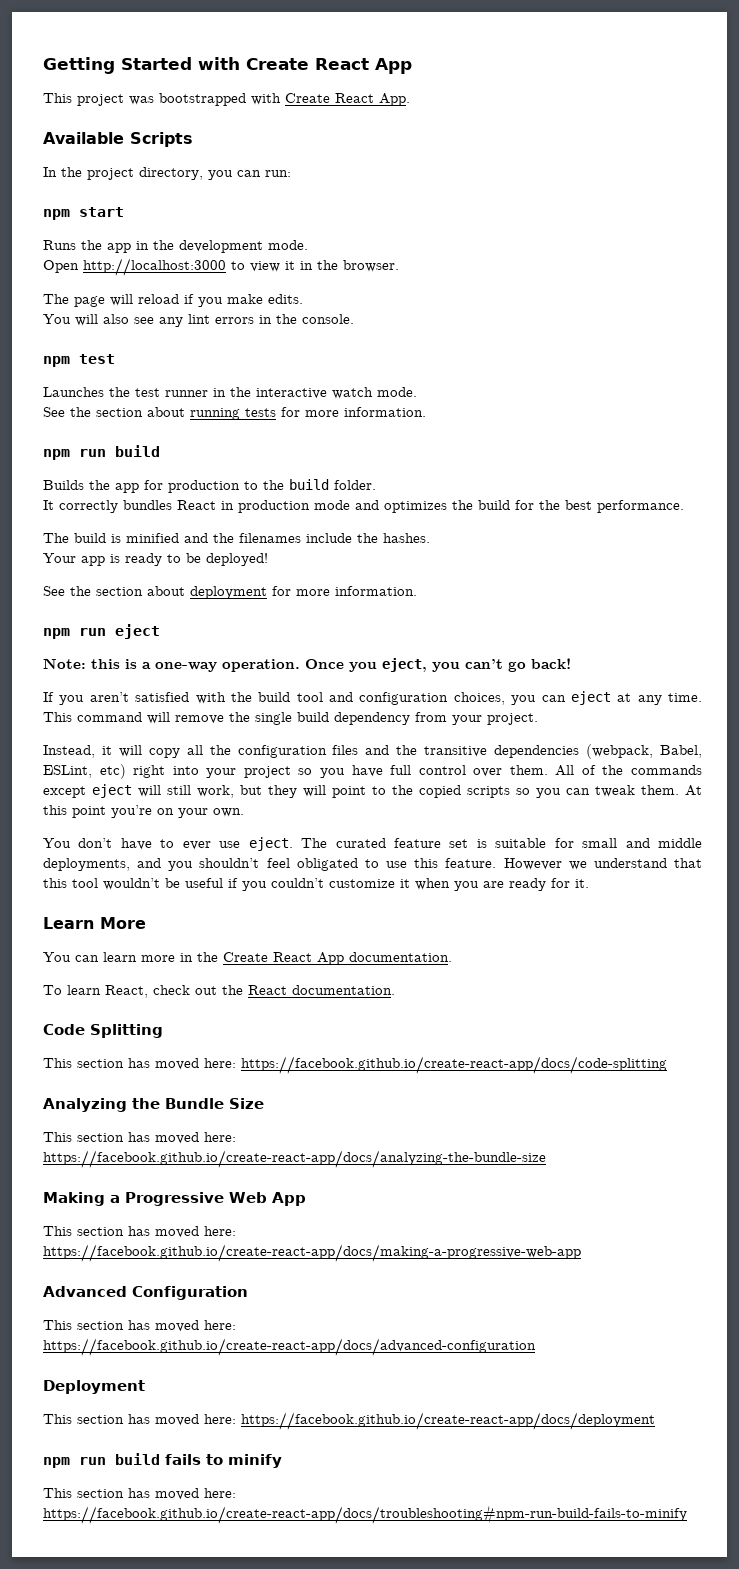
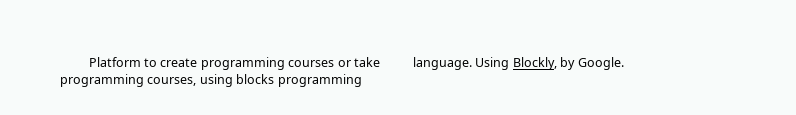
- Getting Started with Create React App
- This project was bootstrapped with Create React App.
- Available Scripts
- In the project directory, you can run:
- npm start
- Runs the app in the development mode.
- Open http://localhost:3000 to view it in the browser.
- The page will reload if you make edits.
- You will also see any lint errors in the console.
- npm test
- Launches the test runner in the interactive watch mode.
- See the section about running tests for more information.
- npm run build
- Builds the app for production to the build folder.
- It correctly bundles React in production mode and optimizes the build for the best performance.
- The build is minified and the filenames include the hashes.
- Your app is ready to be deployed!
- See the section about deployment for more information.
- npm run eject
- Note: this is a one-way operation. Once you eject, you can’t go back!
- If you aren’t satisfied with the build tool and configuration choices, you can eject at any time. This command will remove the single build dependency from your project.
- Instead, it will copy all the configuration files and the transitive dependencies (webpack, Babel, ESLint, etc) right into your project so you have full control over them. All of the commands except eject will still work, but they will point to the copied scripts so you can tweak them. At this point you’re on your own.
- You don’t have to ever use eject. The curated feature set is suitable for small and middle deployments, and you shouldn’t feel obligated to use this feature. However we understand that this tool wouldn’t be useful if you couldn’t customize it when you are ready for it.
- Learn More
- You can learn more in the Create React App documentation.
- To learn React, check out the React documentation.
- Code Splitting
- This section has moved here: https://facebook.github.io/create-react-app/docs/code-splitting
- Analyzing the Bundle Size
- This section has moved here: https://facebook.github.io/create-react-app/docs/analyzing-the-bundle-size
- Making a Progressive Web App
- This section has moved here: https://facebook.github.io/create-react-app/docs/making-a-progressive-web-app
- Advanced Configuration
- This section has moved here: https://facebook.github.io/create-react-app/docs/advanced-configuration
- Deployment
- This section has moved here: https://facebook.github.io/create-react-app/docs/deployment
- npm run build fails to minify
- This section has moved here: https://facebook.github.io/create-react-app/docs/troubleshooting#npm-run-build-fails-to-minify
+ Platform to create programming courses or take programming courses, using blocks programming language. Using Blockly, by Google.

